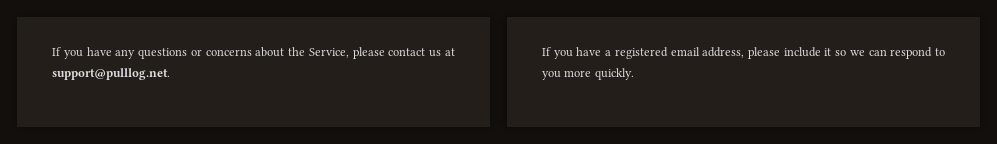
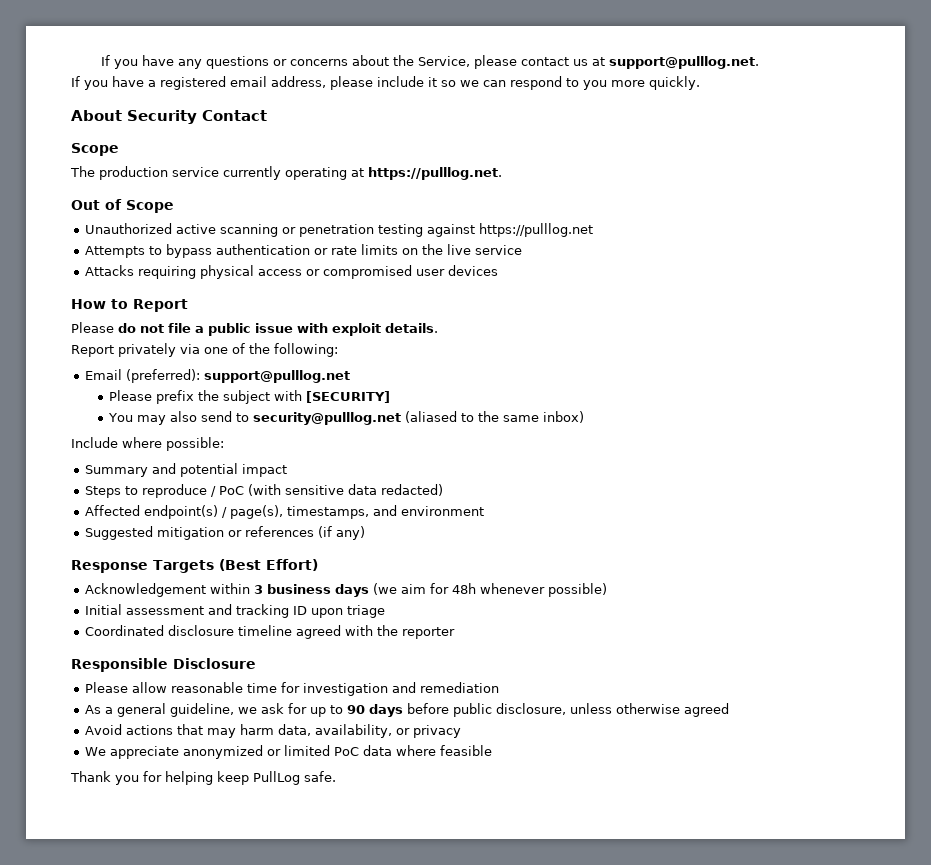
+ About Security Contact
+ Scope
+ The production service currently operating at https://pulllog.net.
+ Out of Scope
+ Unauthorized active scanning or penetration testing against https://pulllog.net
+ Attempts to bypass authentication or rate limits on the live service
+ Attacks requiring physical access or compromised user devices
+ How to Report
+ Please do not file a public issue with exploit details.
+ Report privately via one of the following:
+ Email (preferred): support@pulllog.net
+ Please prefix the subject with [SECURITY]
+ You may also send to security@pulllog.net (aliased to the same inbox)
+ Include where possible:
+ Summary and potential impact
+ Steps to reproduce / PoC (with sensitive data redacted)
+ Affected endpoint(s) / page(s), timestamps, and environment
+ Suggested mitigation or references (if any)
+ Response Targets (Best Effort)
+ Acknowledgement within 3 business days (we aim for 48h whenever possible)
+ Initial assessment and tracking ID upon triage
+ Coordinated disclosure timeline agreed with the reporter
+ Responsible Disclosure
+ Please allow reasonable time for investigation and remediation
+ As a general guideline, we ask for up to 90 days before public disclosure, unless otherwise agreed
+ Avoid actions that may harm data, availability, or privacy
+ We appreciate anonymized or limited PoC data where feasible
+ Thank you for helping keep PullLog safe.

